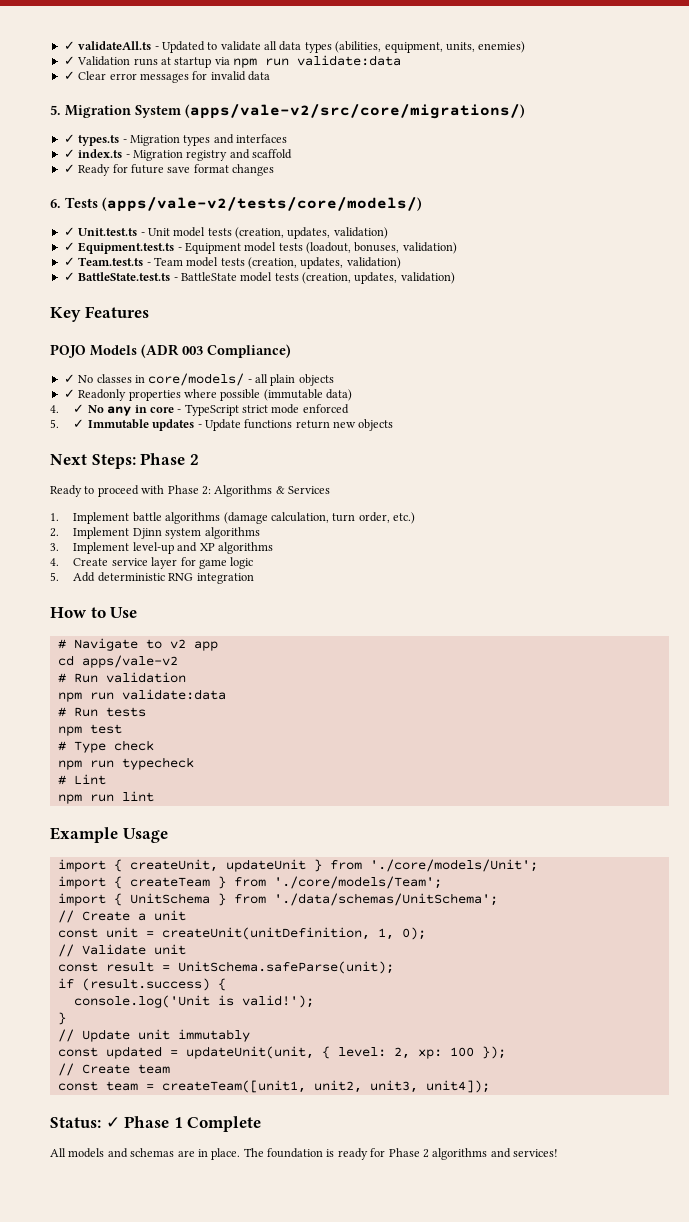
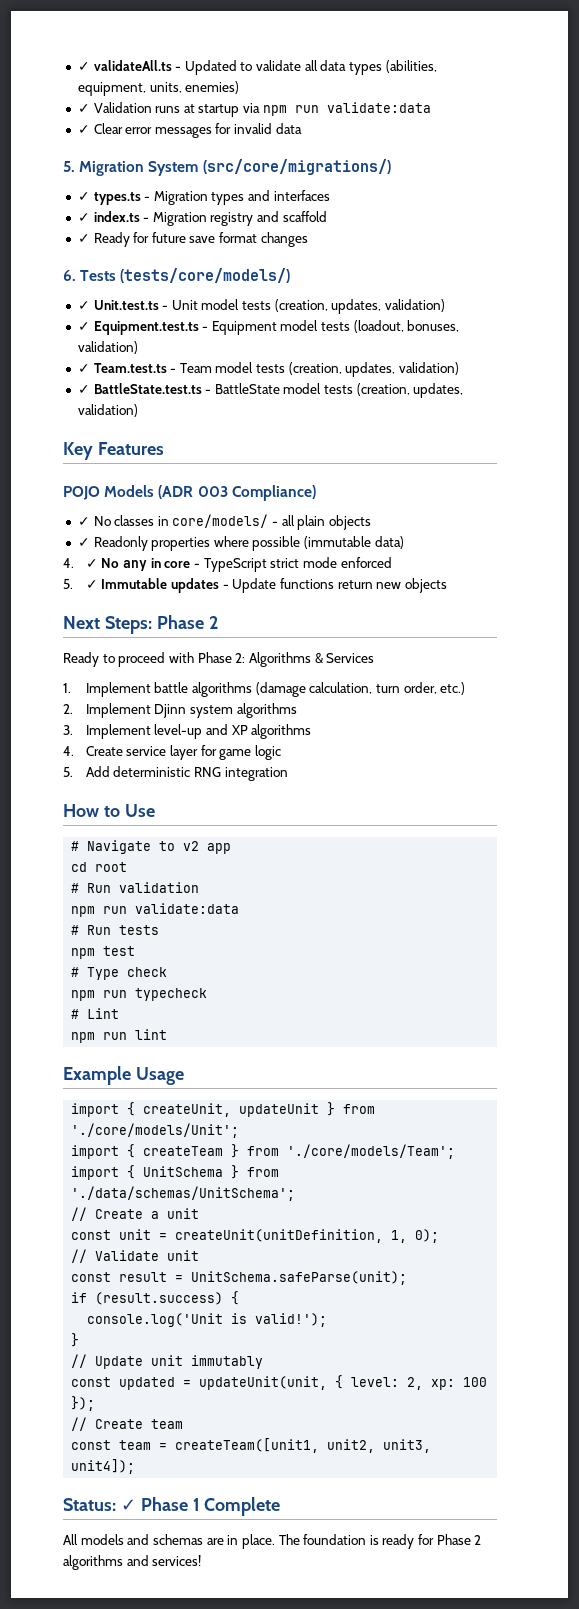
- 5. Migration System (apps/vale-v2/src/core/migrations/)
+ 5. Migration System (src/core/migrations/)
- 6. Tests (apps/vale-v2/tests/core/models/)
+ 6. Tests (tests/core/models/)
- cd apps/vale-v2
+ cd root

